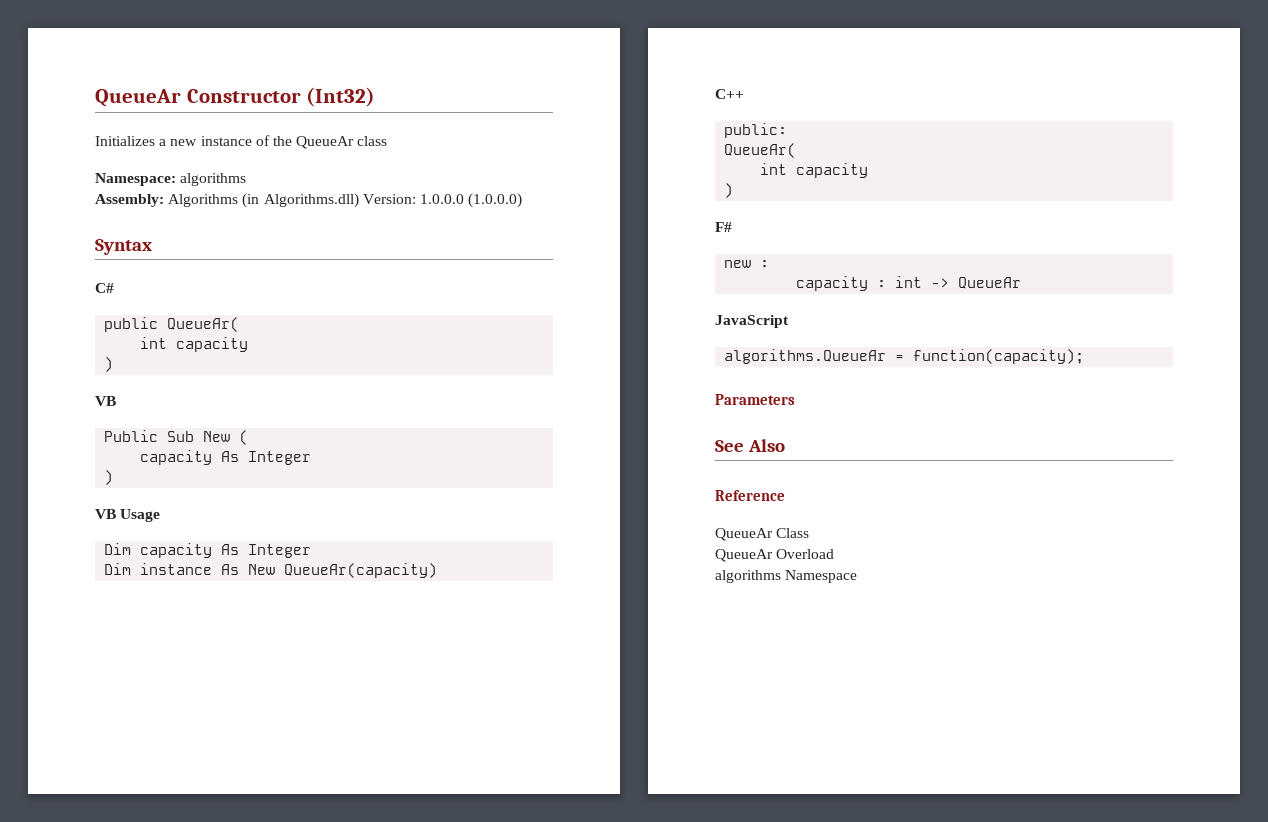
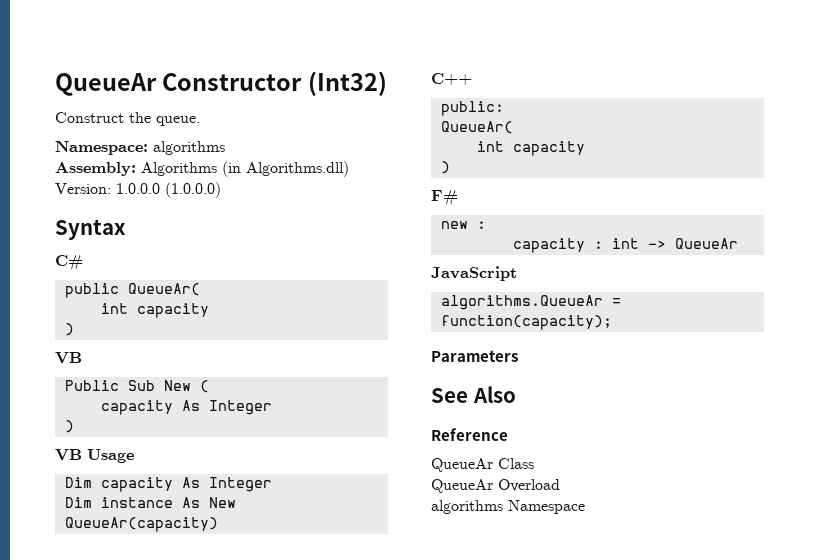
- Initializes a new instance of the QueueAr class
+ Construct the queue.

